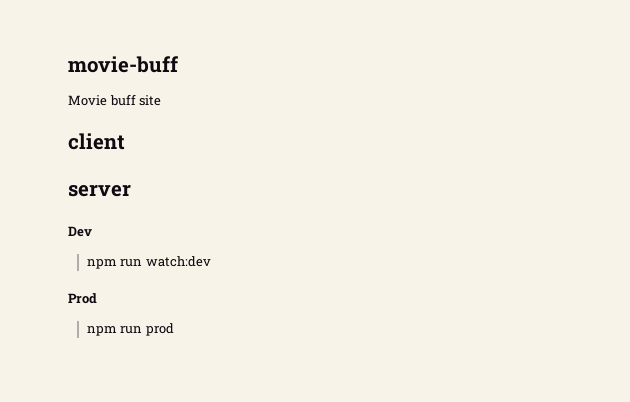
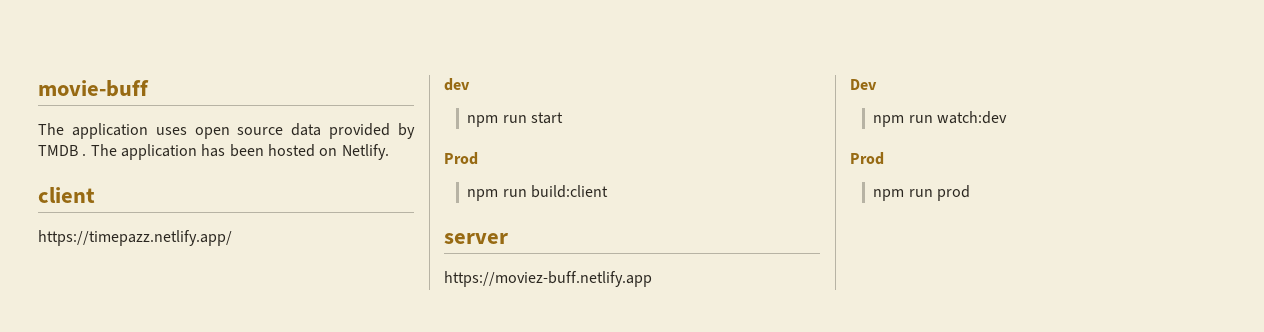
- Movie buff site
+ The application uses open source data provided by TMDB . The application has been hosted on Netlify.
  client
+ https://timepazz.netlify.app/
+ dev
+ npm run start
+ Prod
+ npm run build:client
+ https://moviez-buff.netlify.app

